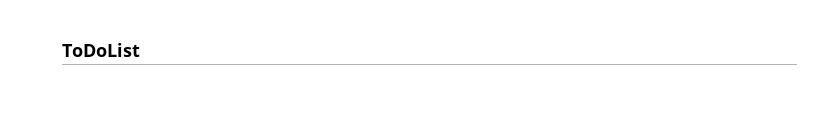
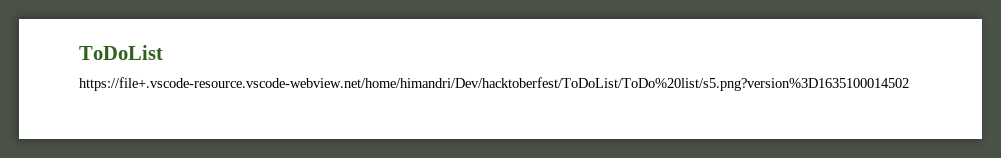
+ https://file+.vscode-resource.vscode-webview.net/home/himandri/Dev/hacktoberfest/ToDoList/ToDo%20list/s5.png?version%3D1635100014502

